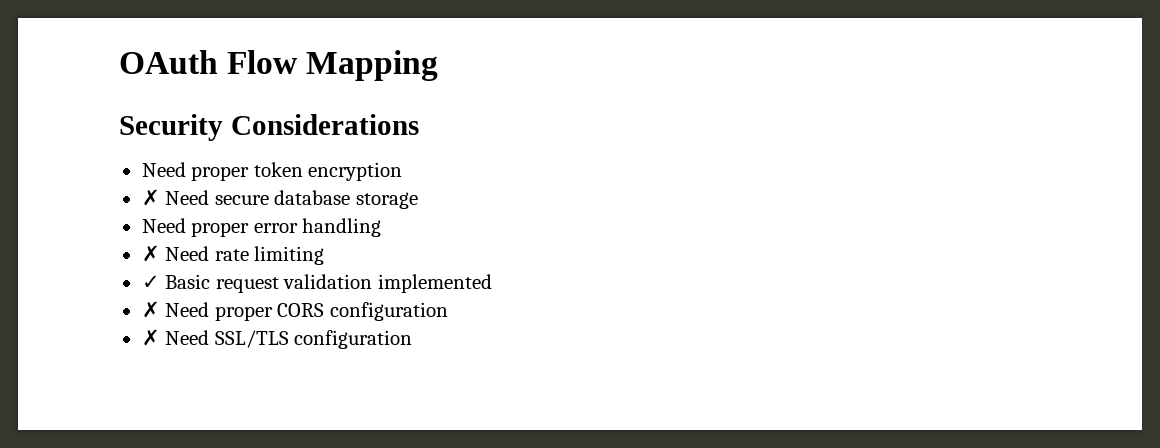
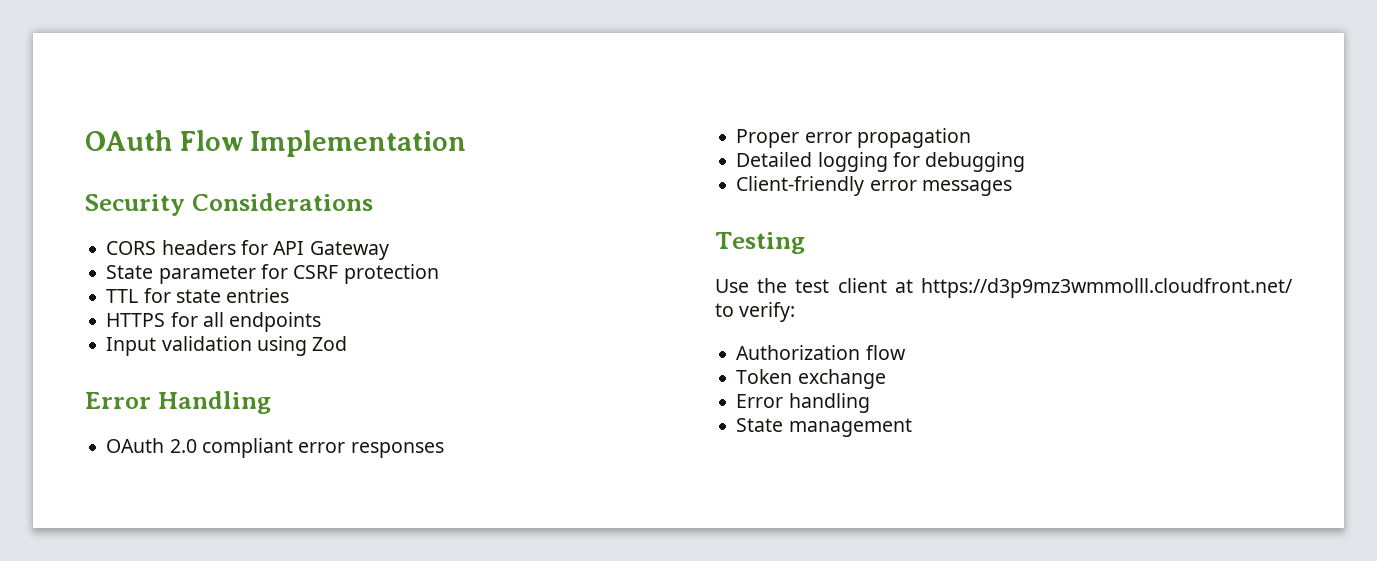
- OAuth Flow Mapping
+ OAuth Flow Implementation
- Need proper token encryption
- ✗ Need secure database storage
- Need proper error handling
- ✗ Need rate limiting
- ✓ Basic request validation implemented
- ✗ Need proper CORS configuration
- ✗ Need SSL/TLS configuration
+ CORS headers for API Gateway
+ State parameter for CSRF protection
+ TTL for state entries
+ HTTPS for all endpoints
+ Input validation using Zod
+ Error Handling
+ OAuth 2.0 compliant error responses
+ Proper error propagation
+ Detailed logging for debugging
+ Client-friendly error messages
+ Testing
+ Use the test client at https://d3p9mz3wmmolll.cloudfront.net/ to verify:
+ Authorization flow
+ Token exchange
+ Error handling
+ State management

